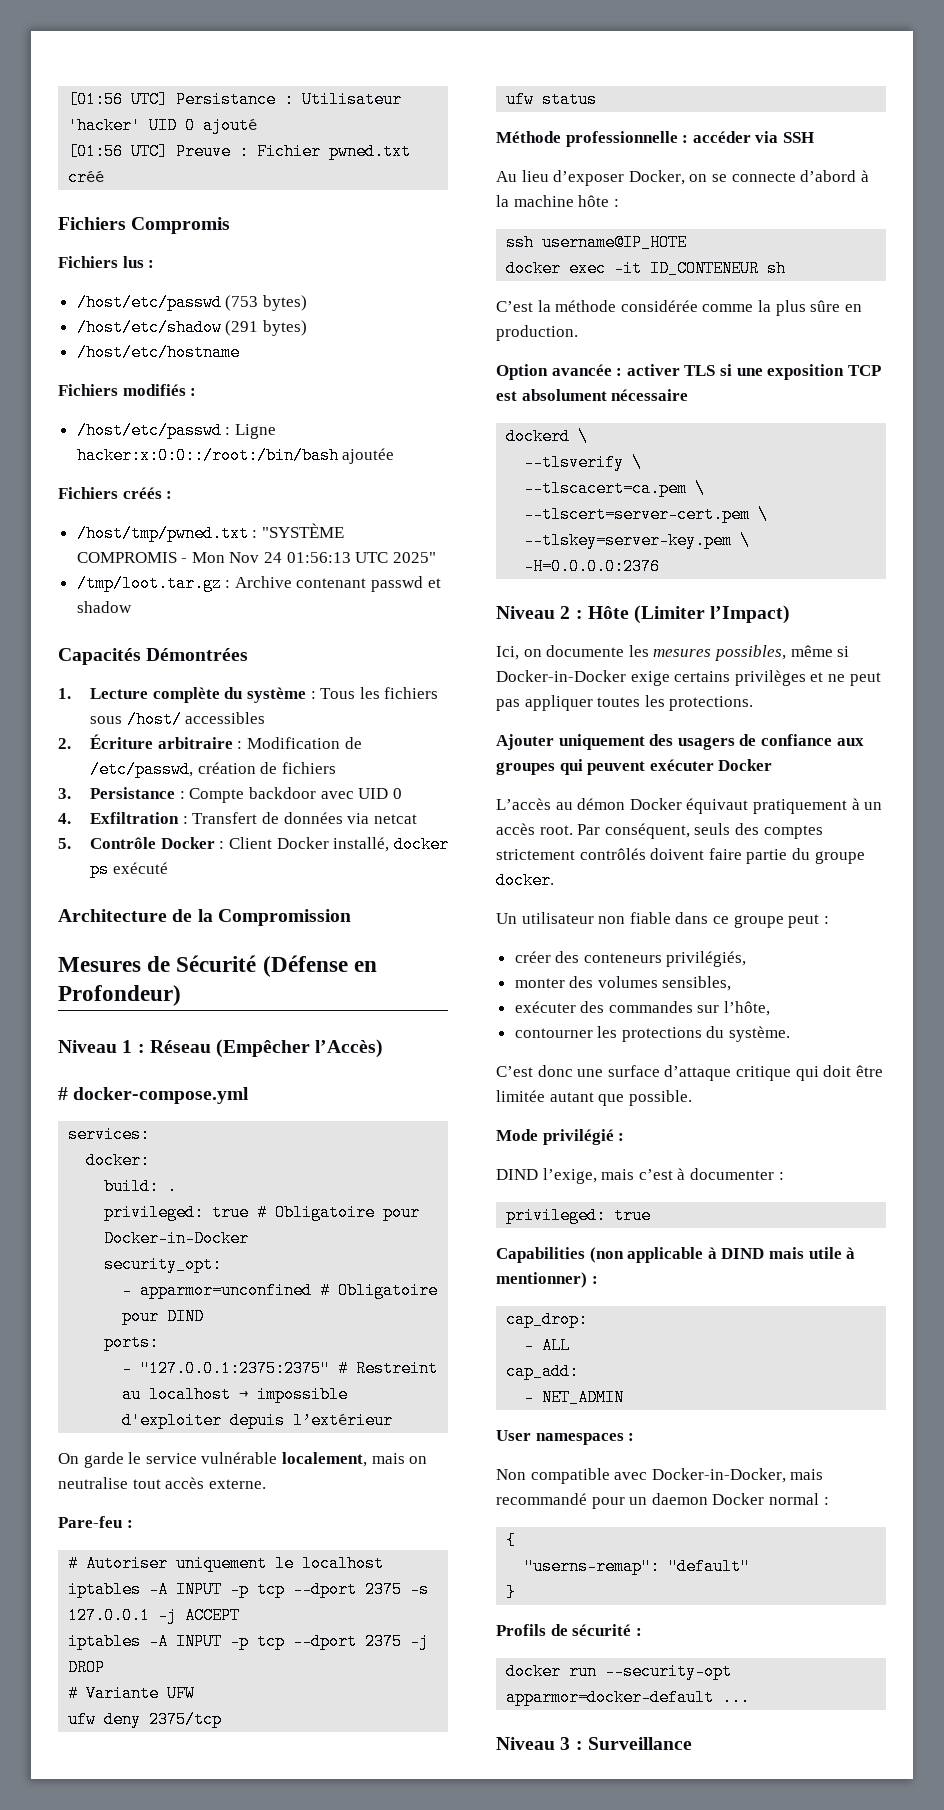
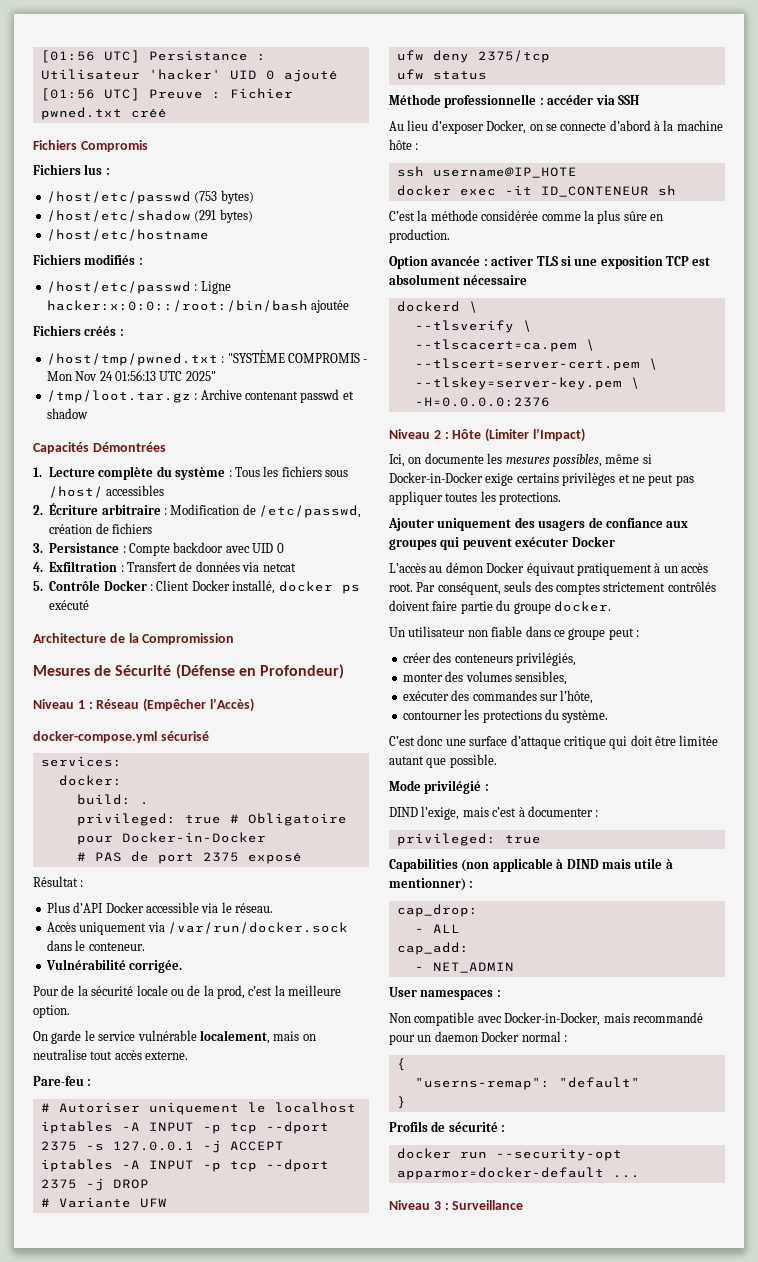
- # docker-compose.yml
+ docker-compose.yml sécurisé
- security_opt:
- - apparmor=unconfined # Obligatoire pour DIND
- ports:
- - "127.0.0.1:2375:2375" # Restreint au localhost → impossible d'exploiter depuis l’extérieur
+ # PAS de port 2375 exposé
+ Résultat :
+ Plus d’API Docker accessible via le réseau.
+ Accès uniquement via /var/run/docker.sock dans le conteneur.
+ Vulnérabilité corrigée.
+ Pour de la sécurité locale ou de la prod, c’est la meilleure option.

